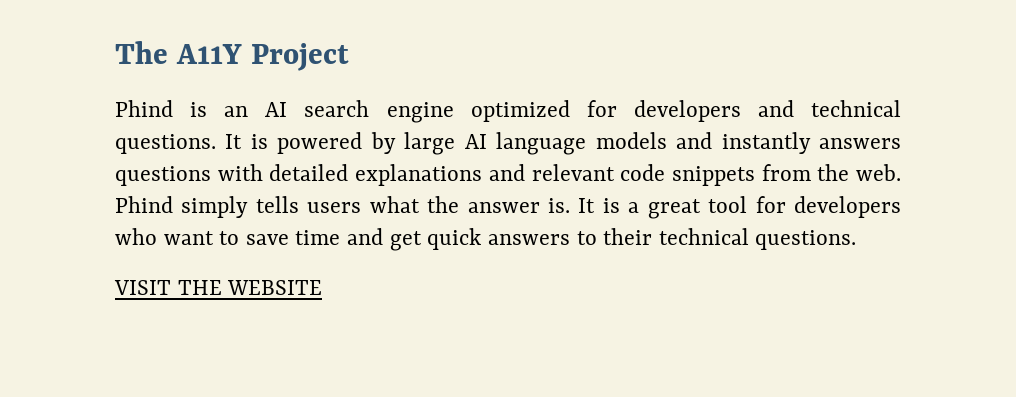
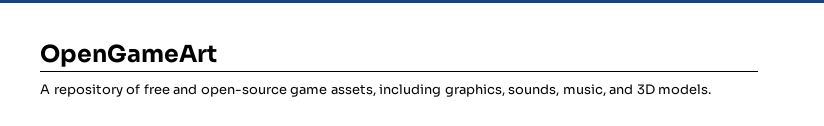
- The A11Y Project
- Phind is an AI search engine optimized for developers and technical questions. It is powered by large AI language models and instantly answers questions with detailed explanations and relevant code snippets from the web. Phind simply tells users what the answer is. It is a great tool for developers who want to save time and get quick answers to their technical questions.
- VISIT THE WEBSITE
+ OpenGameArt
+ A repository of free and open-source game assets, including graphics, sounds, music, and 3D models.

